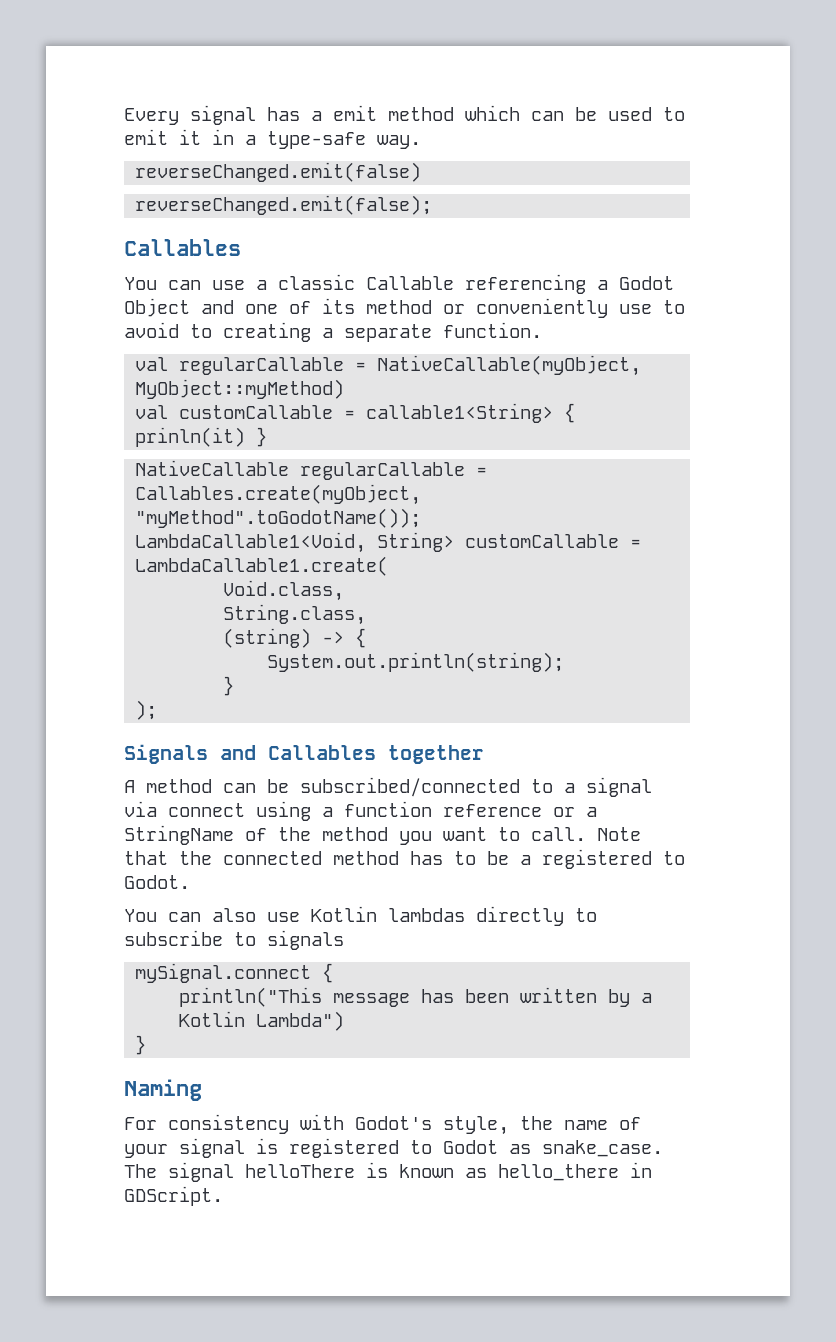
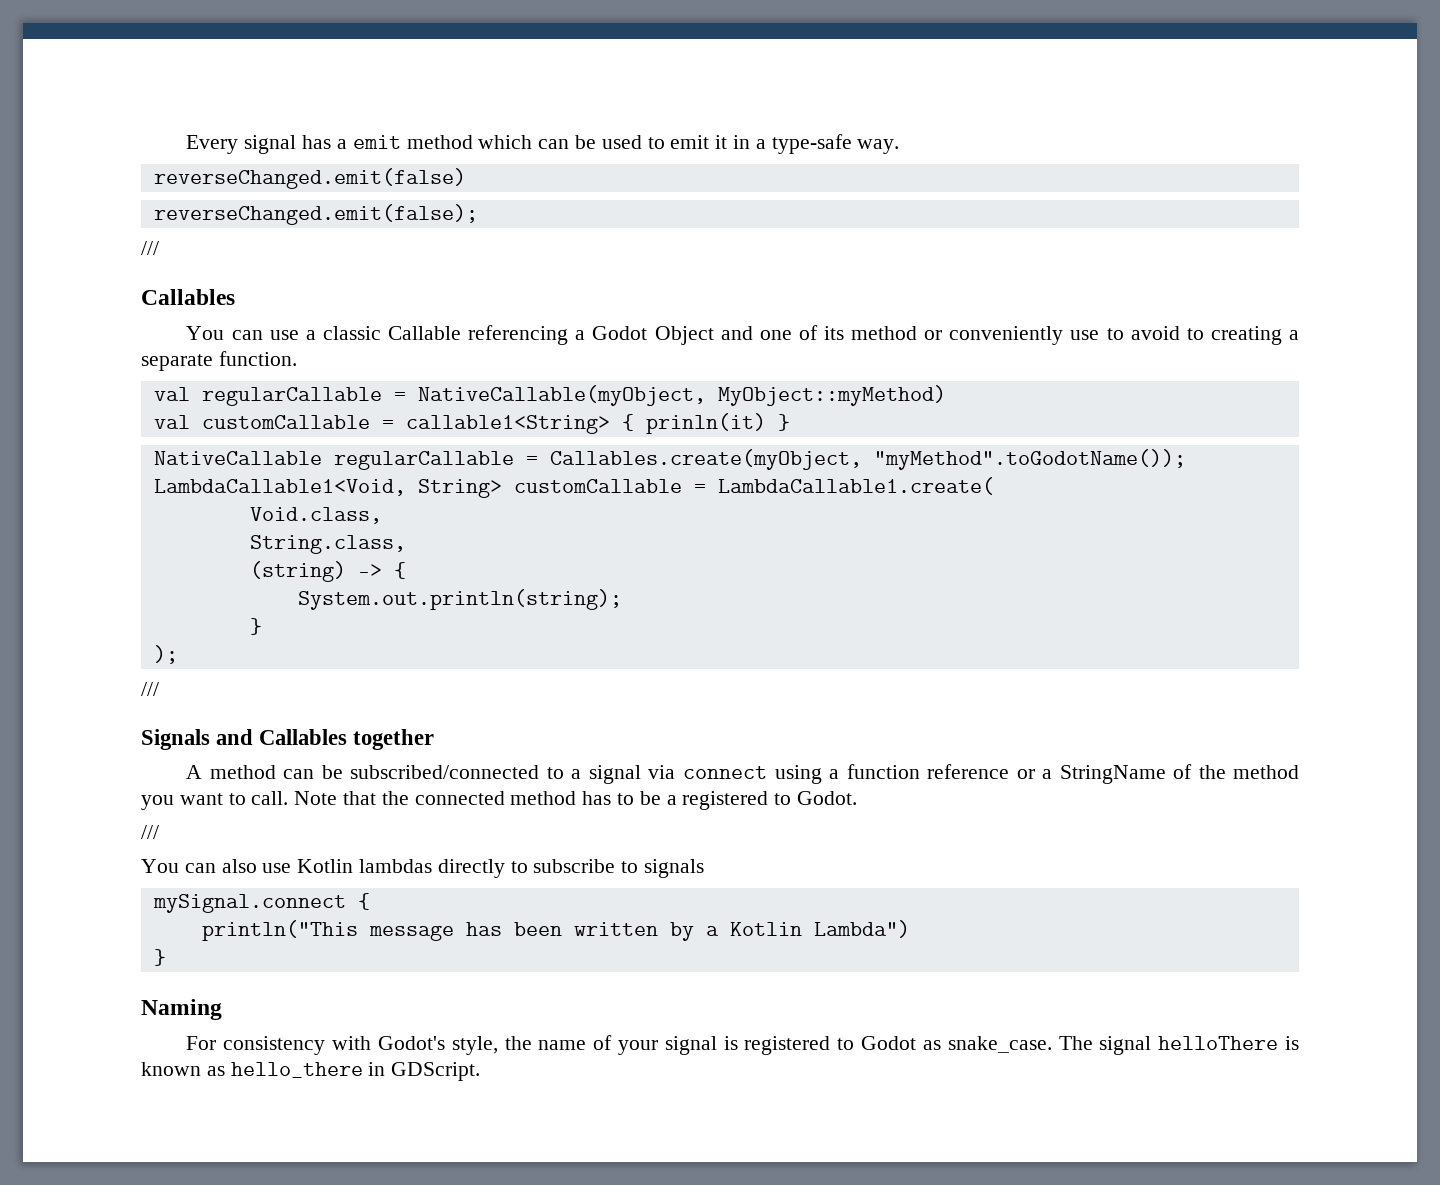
  reverseChanged.emit(false);
+ ///
  );
+ ///
  Note that the connected method has to be a registered to Godot.
+ ///

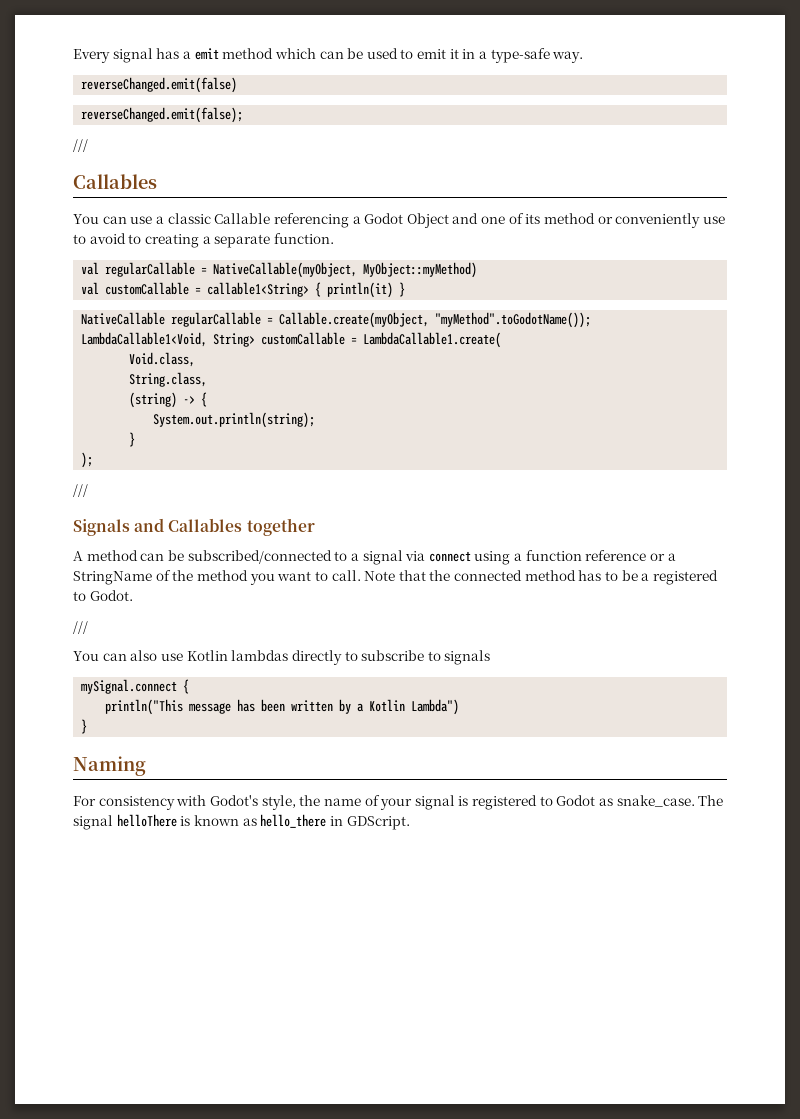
- val customCallable = callable1<String> { prinln(it) }
+ val customCallable = callable1<String> { println(it) }
- NativeCallable regularCallable = Callables.create(myObject, "myMethod".toGodotName());
+ NativeCallable regularCallable = Callable.create(myObject, "myMethod".toGodotName());

